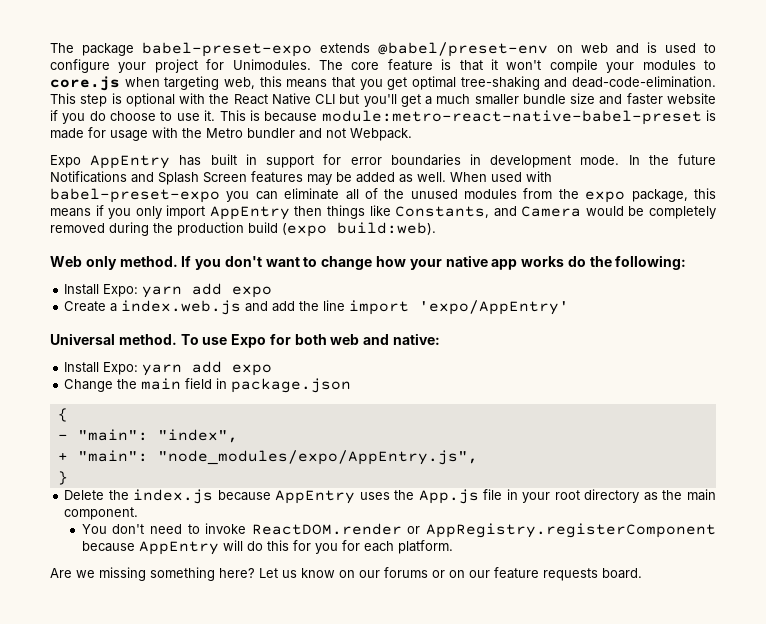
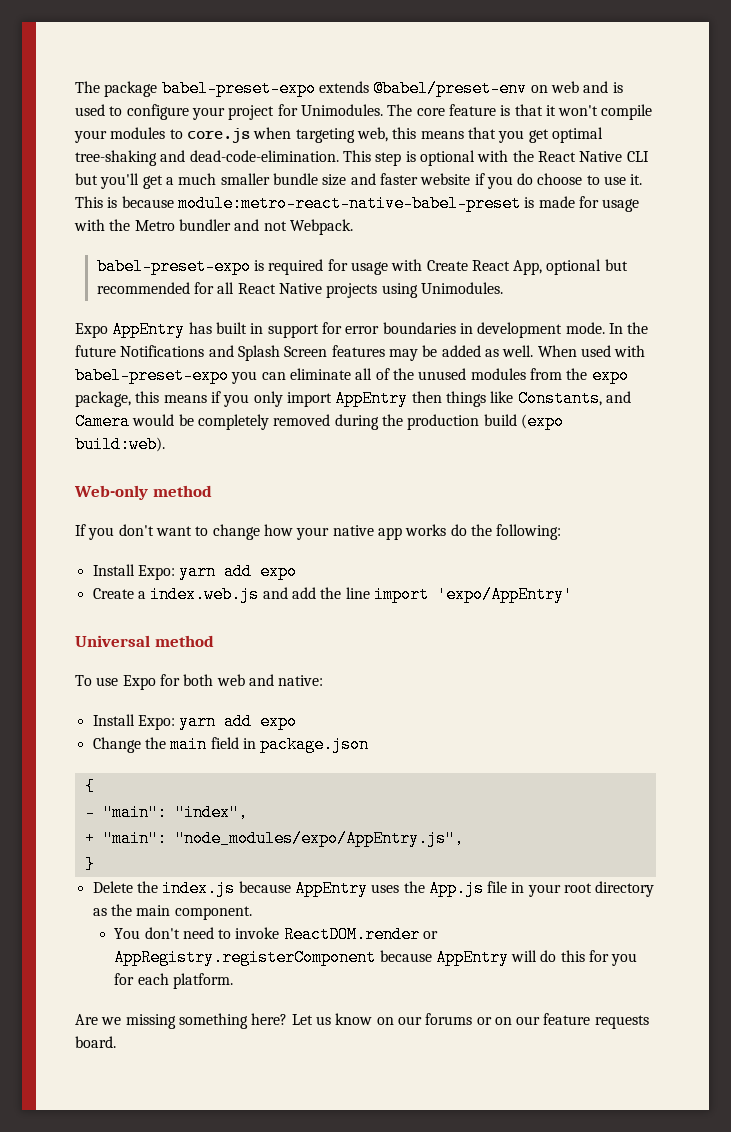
+ babel-preset-expo is required for usage with Create React App, optional but recommended for all React Native projects using Unimodules.
- Web only method. If you don't want to change how your native app works do the following:
+ Web-only method
+ If you don't want to change how your native app works do the following:
- Universal method. To use Expo for both web and native:
+ Universal method
+ To use Expo for both web and native:

